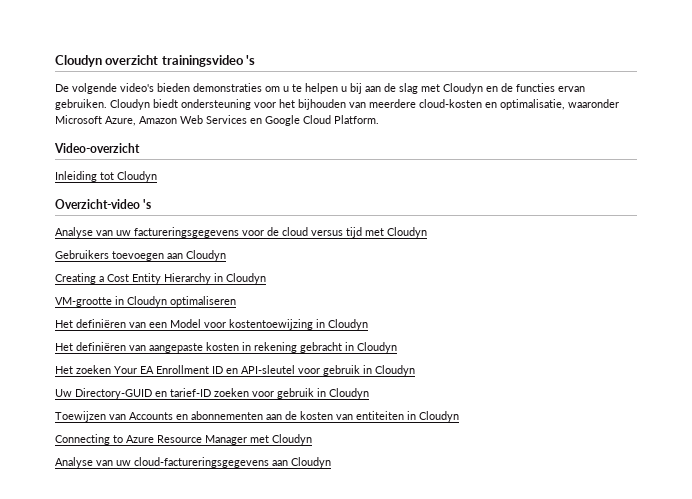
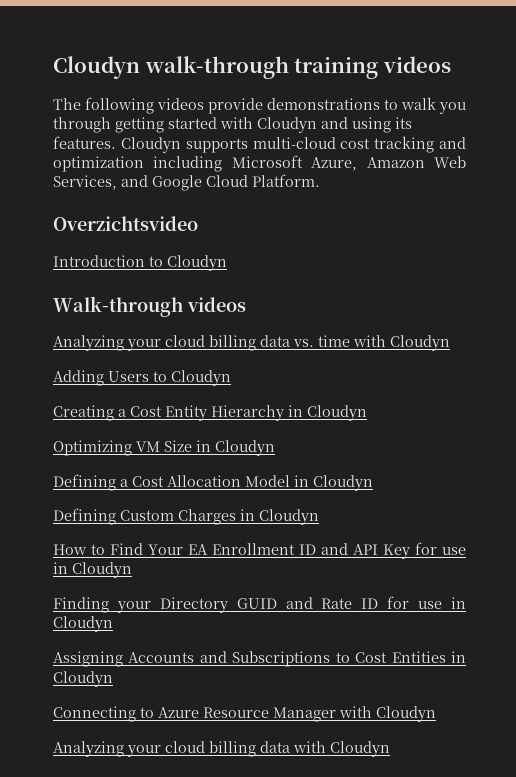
- Cloudyn overzicht trainingsvideo 's
- De volgende video's bieden demonstraties om u te helpen u bij aan de slag met Cloudyn en de functies ervan gebruiken. Cloudyn biedt ondersteuning voor het bijhouden van meerdere cloud-kosten en optimalisatie, waaronder Microsoft Azure, Amazon Web Services en Google Cloud Platform.
+ Cloudyn walk-through training videos
+ The following videos provide demonstrations to walk you through getting started with Cloudyn and using its features. Cloudyn supports multi-cloud cost tracking and optimization including Microsoft Azure, Amazon Web Services, and Google Cloud Platform.
- Video-overzicht
- Inleiding tot Cloudyn
- Overzicht-video 's
- Analyse van uw factureringsgegevens voor de cloud versus tijd met Cloudyn
- Gebruikers toevoegen aan Cloudyn
+ Overzichtsvideo
+ Introduction to Cloudyn
+ Walk-through videos
+ Analyzing your cloud billing data vs. time with Cloudyn
+ Adding Users to Cloudyn
- VM-grootte in Cloudyn optimaliseren
- Het definiëren van een Model voor kostentoewijzing in Cloudyn
- Het definiëren van aangepaste kosten in rekening gebracht in Cloudyn
- Het zoeken Your EA Enrollment ID en API-sleutel voor gebruik in Cloudyn
- Uw Directory-GUID en tarief-ID zoeken voor gebruik in Cloudyn
- Toewijzen van Accounts en abonnementen aan de kosten van entiteiten in Cloudyn
+ Optimizing VM Size in Cloudyn
+ Defining a Cost Allocation Model in Cloudyn
+ Defining Custom Charges in Cloudyn
+ How to Find Your EA Enrollment ID and API Key for use in Cloudyn
+ Finding your Directory GUID and Rate ID for use in Cloudyn
+ Assigning Accounts and Subscriptions to Cost Entities in Cloudyn
- Connecting to Azure Resource Manager met Cloudyn
- Analyse van uw cloud-factureringsgegevens aan Cloudyn
+ Connecting to Azure Resource Manager with Cloudyn
+ Analyzing your cloud billing data with Cloudyn

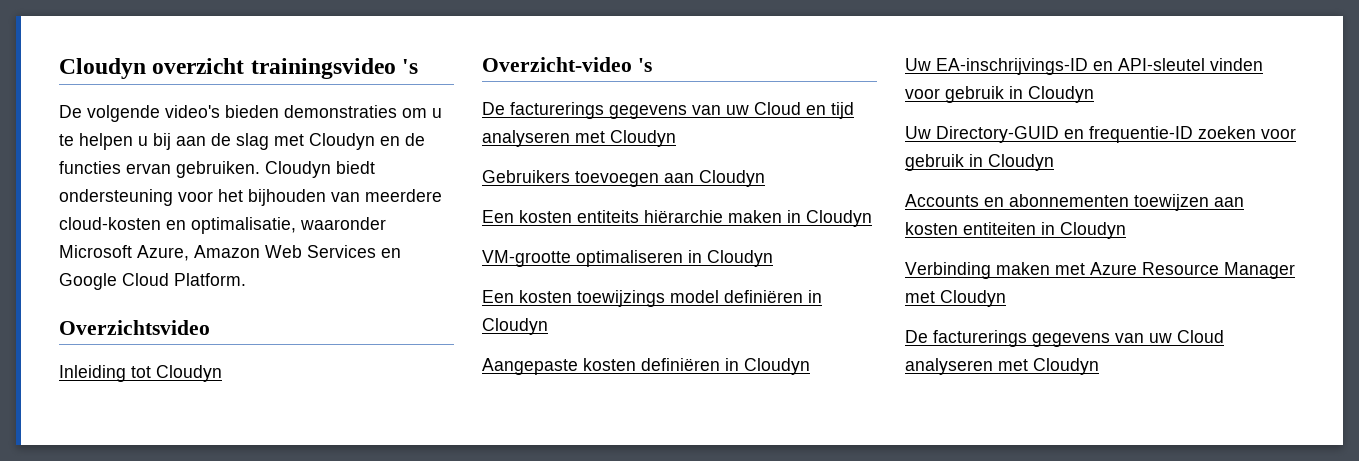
- Cloudyn walk-through training videos
- The following videos provide demonstrations to walk you through getting started with Cloudyn and using its features. Cloudyn supports multi-cloud cost tracking and optimization including Microsoft Azure, Amazon Web Services, and Google Cloud Platform.
+ Cloudyn overzicht trainingsvideo 's
+ De volgende video's bieden demonstraties om u te helpen u bij aan de slag met Cloudyn en de functies ervan gebruiken. Cloudyn biedt ondersteuning voor het bijhouden van meerdere cloud-kosten en optimalisatie, waaronder Microsoft Azure, Amazon Web Services en Google Cloud Platform.
- Introduction to Cloudyn
- Walk-through videos
- Analyzing your cloud billing data vs. time with Cloudyn
- Adding Users to Cloudyn
- Creating a Cost Entity Hierarchy in Cloudyn
- Optimizing VM Size in Cloudyn
- Defining a Cost Allocation Model in Cloudyn
- Defining Custom Charges in Cloudyn
- How to Find Your EA Enrollment ID and API Key for use in Cloudyn
- Finding your Directory GUID and Rate ID for use in Cloudyn
- Assigning Accounts and Subscriptions to Cost Entities in Cloudyn
- Connecting to Azure Resource Manager with Cloudyn
- Analyzing your cloud billing data with Cloudyn
+ Inleiding tot Cloudyn
+ Overzicht-video 's
+ De facturerings gegevens van uw Cloud en tijd analyseren met Cloudyn
+ Gebruikers toevoegen aan Cloudyn
+ Een kosten entiteits hiërarchie maken in Cloudyn
+ VM-grootte optimaliseren in Cloudyn
+ Een kosten toewijzings model definiëren in Cloudyn
+ Aangepaste kosten definiëren in Cloudyn
+ Uw EA-inschrijvings-ID en API-sleutel vinden voor gebruik in Cloudyn
+ Uw Directory-GUID en frequentie-ID zoeken voor gebruik in Cloudyn
+ Accounts en abonnementen toewijzen aan kosten entiteiten in Cloudyn
+ Verbinding maken met Azure Resource Manager met Cloudyn
+ De facturerings gegevens van uw Cloud analyseren met Cloudyn

